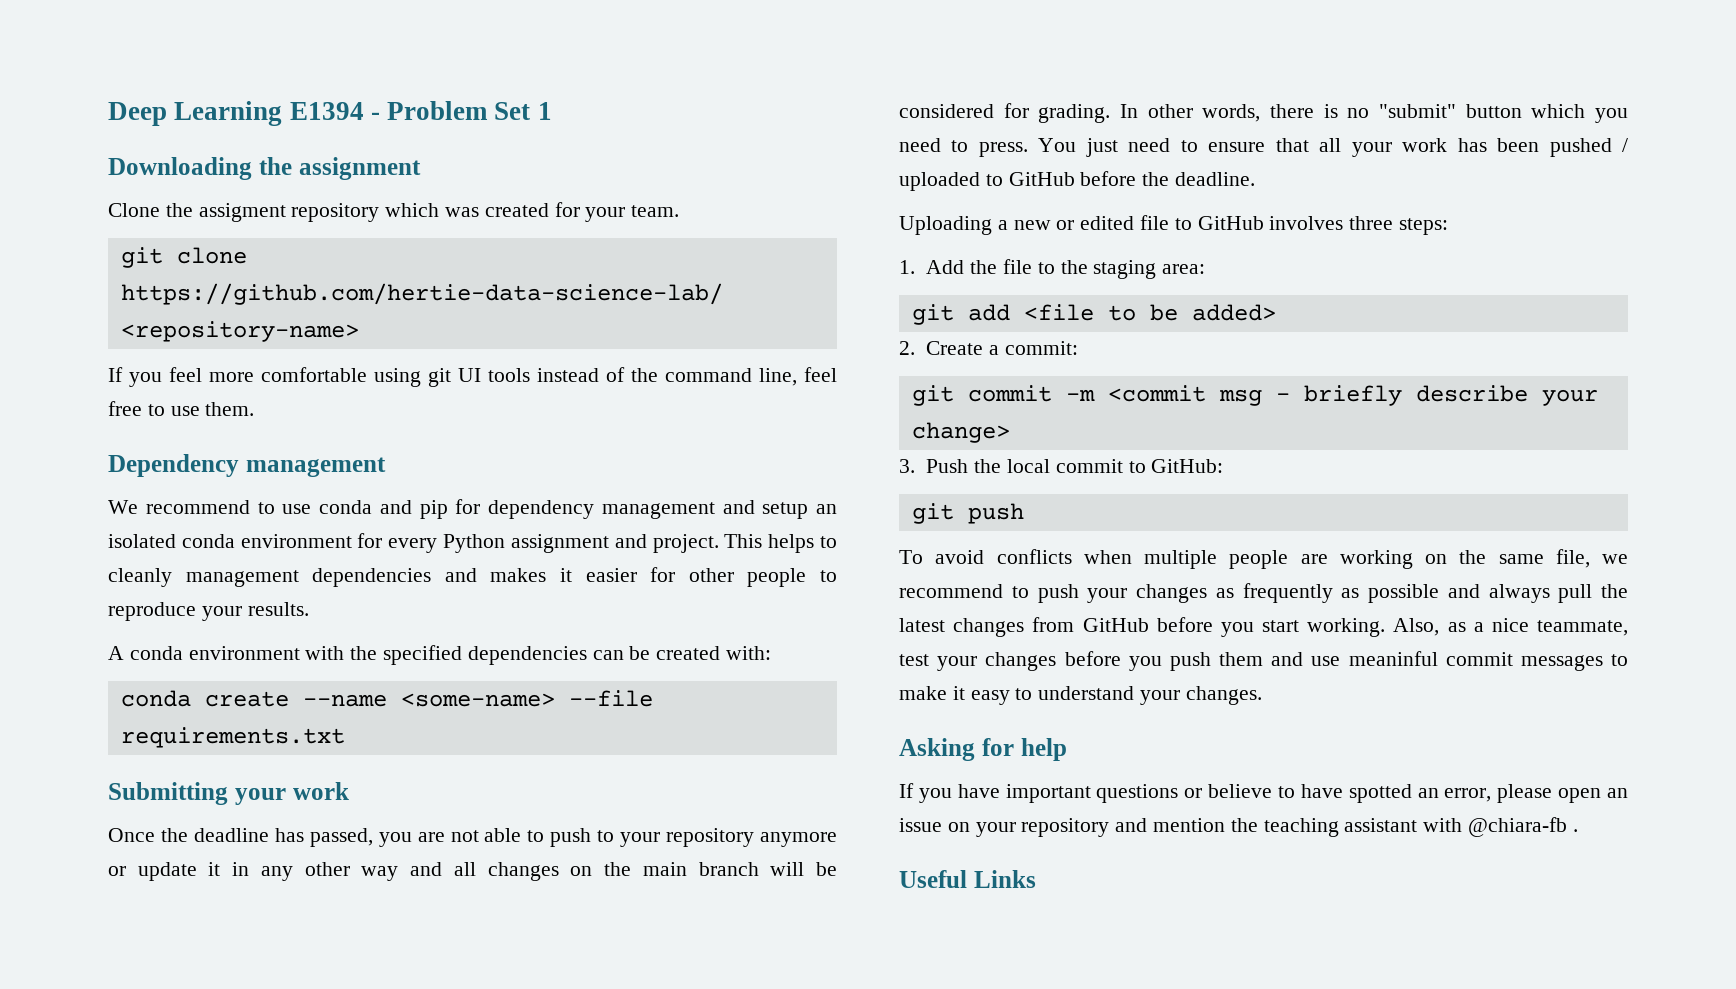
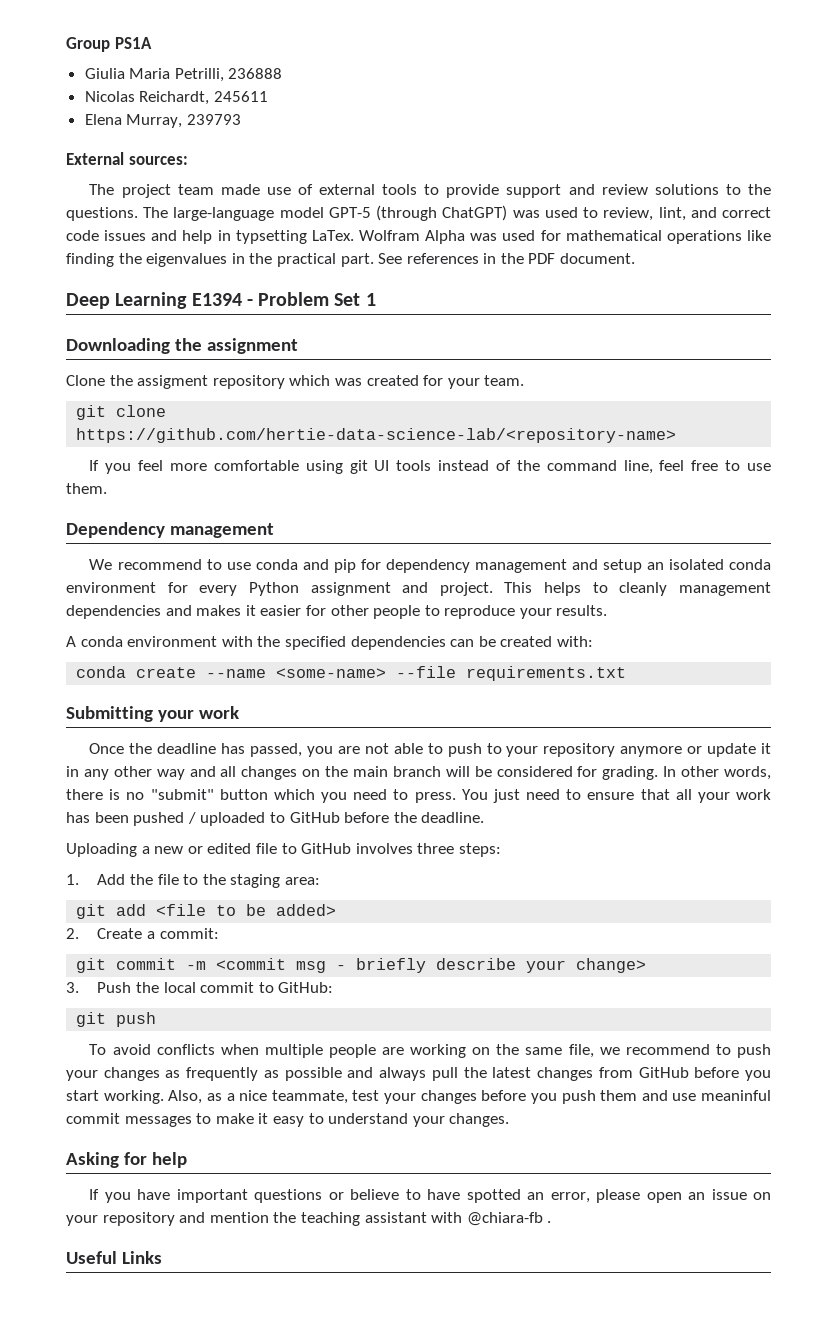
+ Group PS1A
+ Giulia Maria Petrilli, 236888
+ Nicolas Reichardt, 245611
+ Elena Murray, 239793
+ External sources:
+ The project team made use of external tools to provide support and review solutions to the questions. The large-language model GPT-5 (through ChatGPT) was used to review, lint, and correct code issues and help in typsetting LaTex. Wolfram Alpha was used for mathematical operations like finding the eigenvalues in the practical part. See references in the PDF document.

